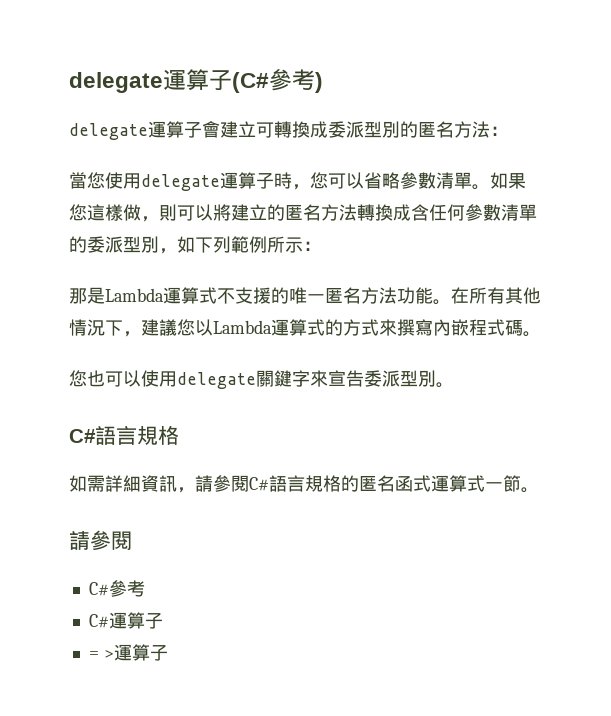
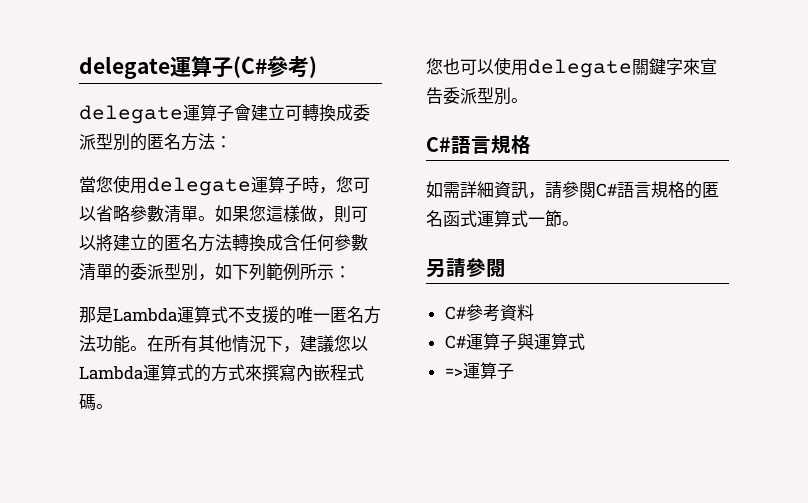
  如需詳細資訊，請參閱C#語言規格的匿名函式運算式一節。
- 請參閱
+ 另請參閱
- C#參考
+ C#參考資料
- C#運算子
- = >運算子
+ C#運算子與運算式
+ =>運算子

